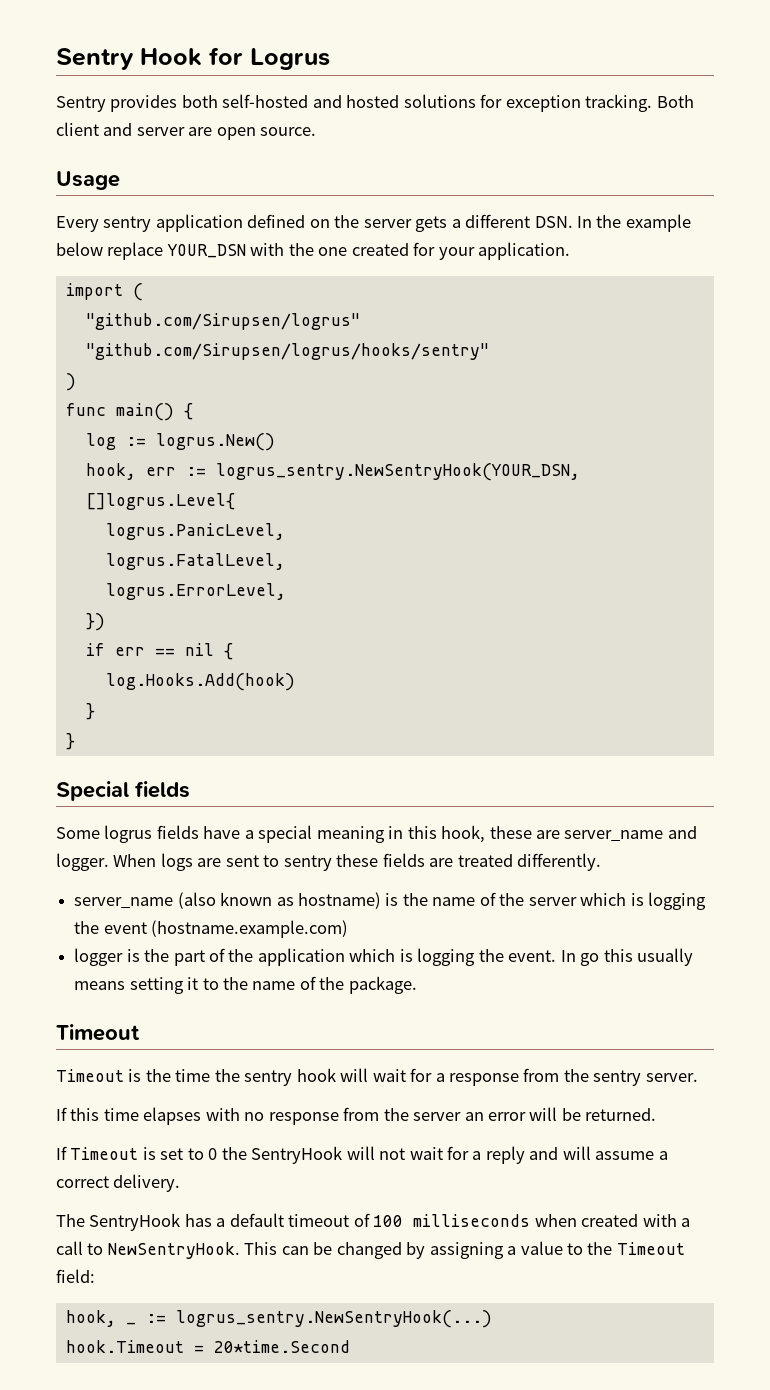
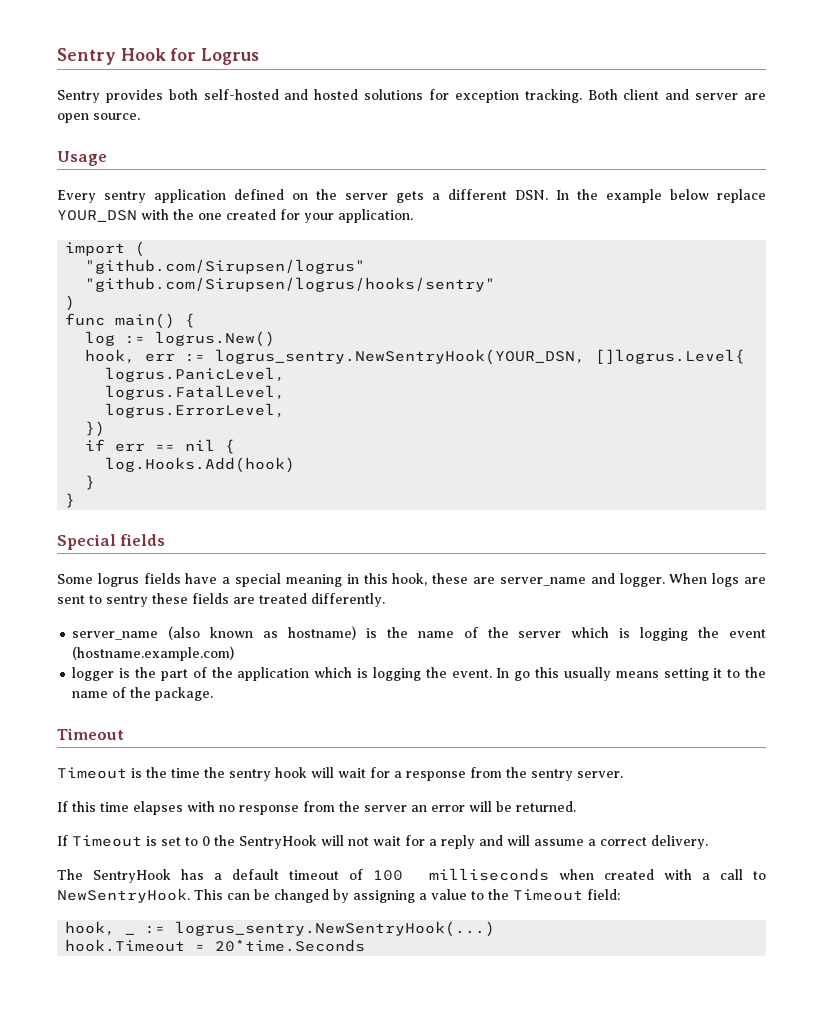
- hook.Timeout = 20*time.Second
+ hook.Timeout = 20*time.Seconds

